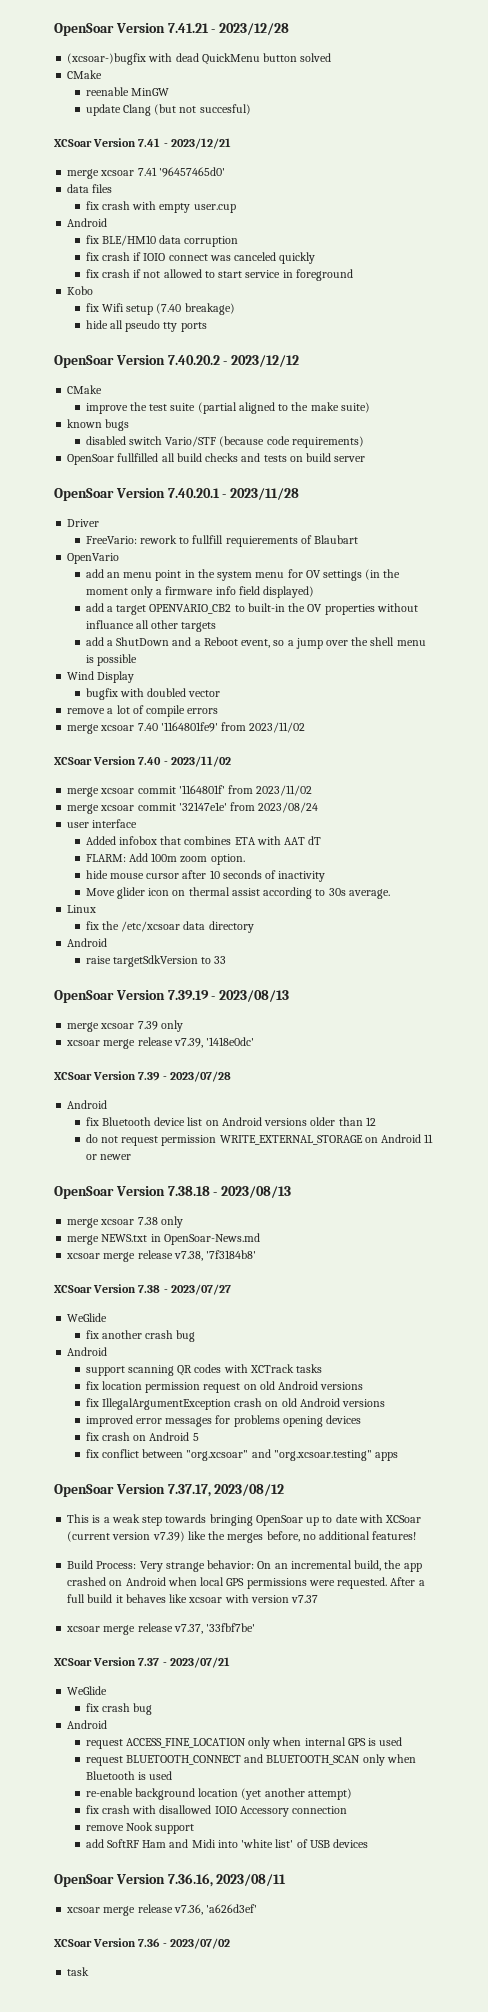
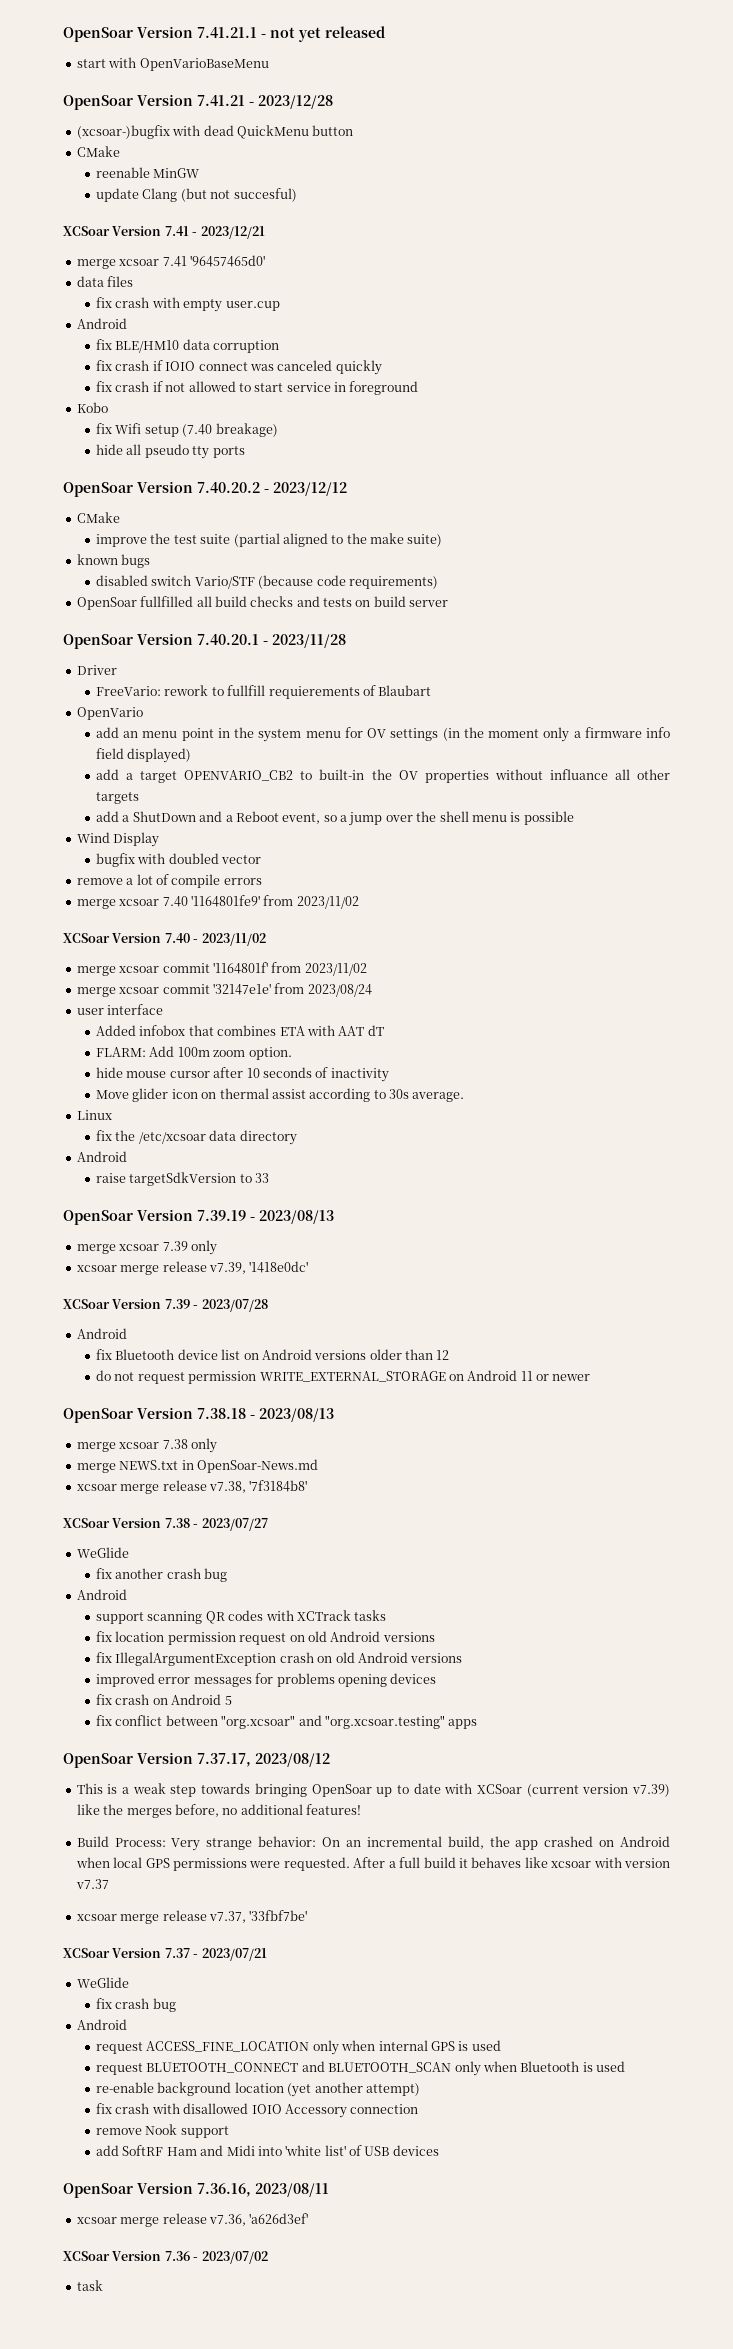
+ OpenSoar Version 7.41.21.1 - not yet released
+ start with OpenVarioBaseMenu
- (xcsoar-)bugfix with dead QuickMenu button solved
+ (xcsoar-)bugfix with dead QuickMenu button

